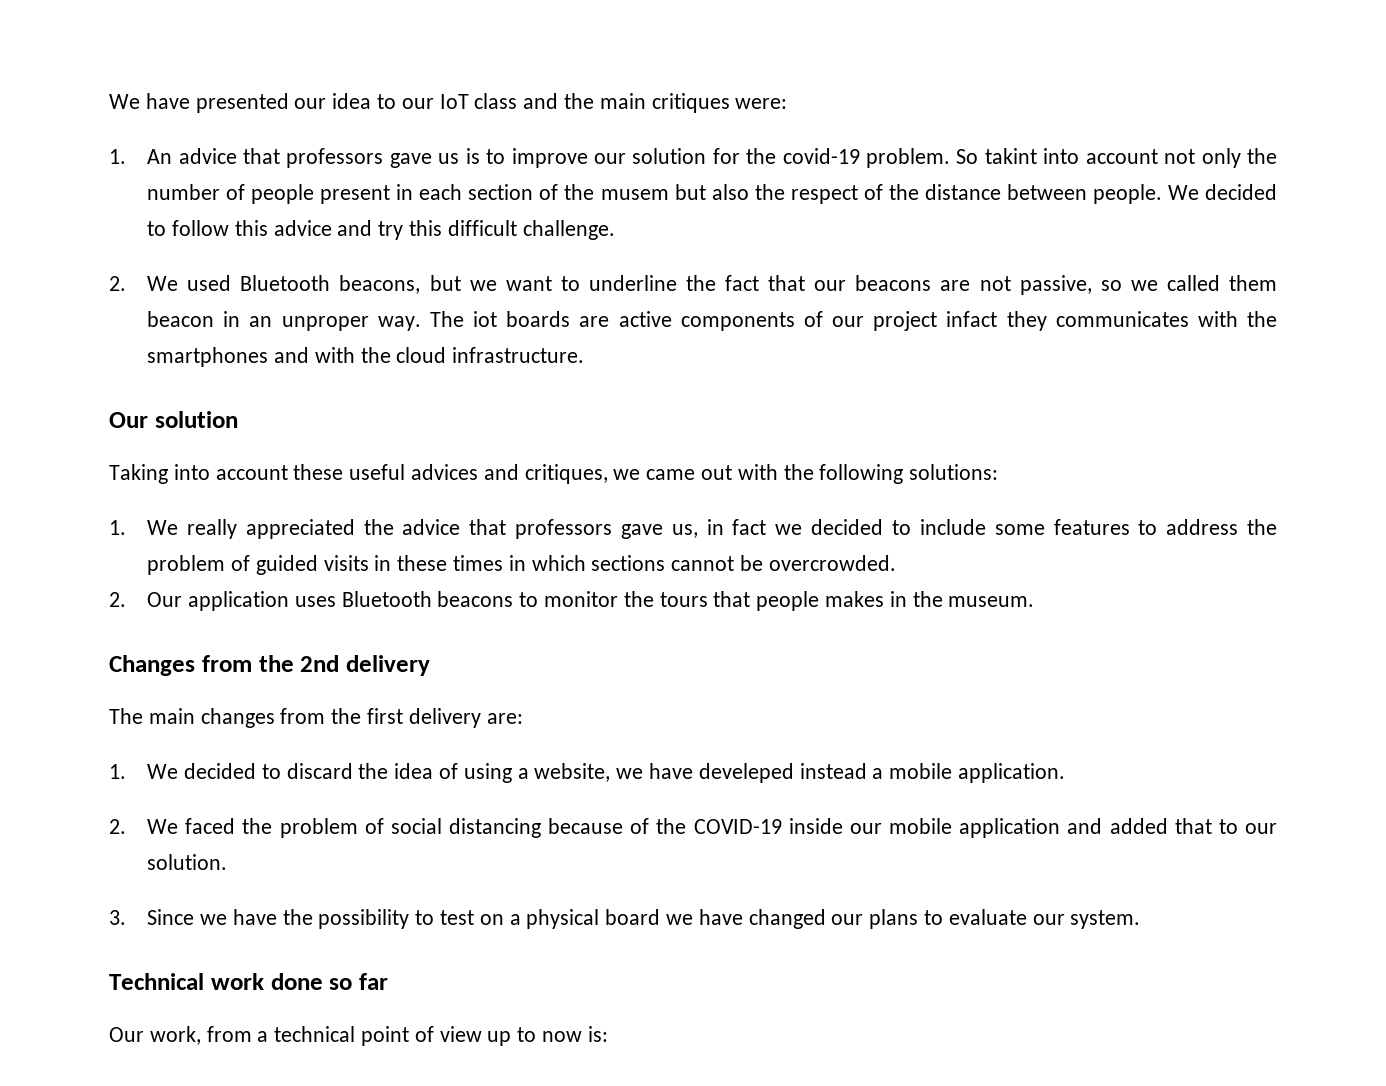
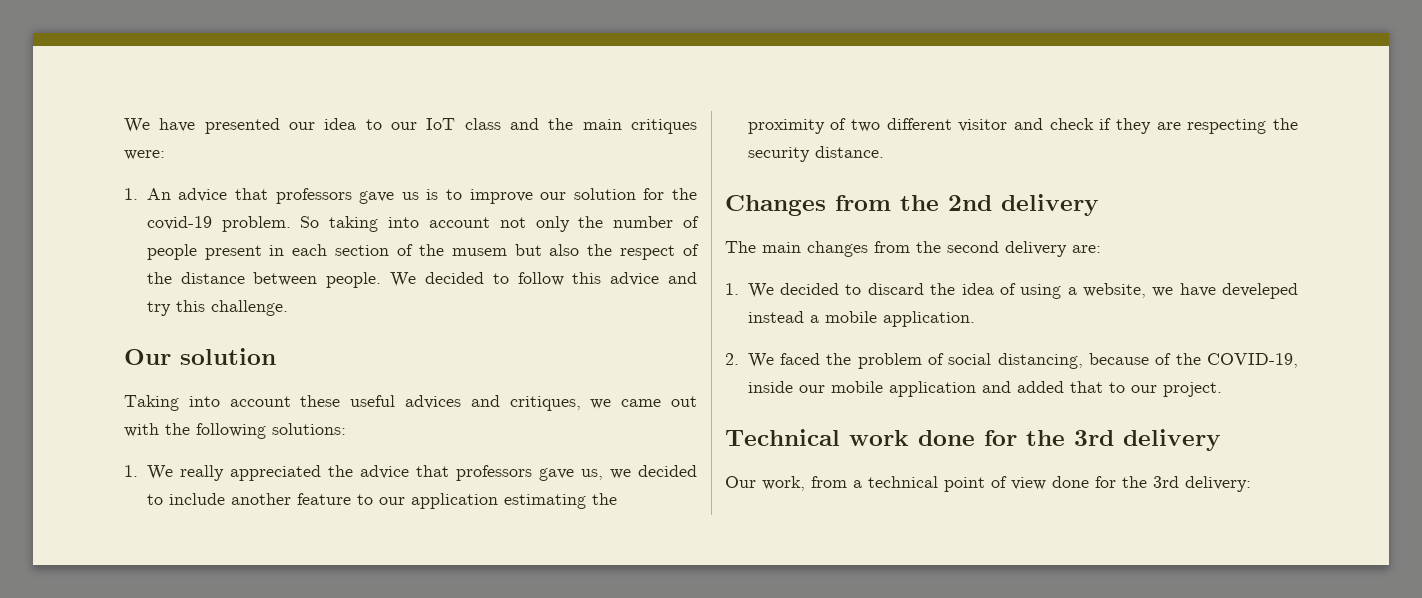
- So takint into account not only the number of people present in each section of the musem but also the respect of the distance between people.
+ So taking into account not only the number of people present in each section of the musem but also the respect of the distance between people.
- We decided to follow this advice and try this difficult challenge.
+ We decided to follow this advice and try this challenge.
- 2. We used Bluetooth beacons, but we want to underline the fact that our beacons are not passive, so we called them beacon in an unproper way. The iot boards are active components of our project infact they communicates with the smartphones and with the cloud infrastructure.
- 1. We really appreciated the advice that professors gave us, in fact we decided to include some features to address the problem of guided visits in these times in which sections cannot be overcrowded.
- 2. Our application uses Bluetooth beacons to monitor the tours that people makes in the museum.
+ 1. We really appreciated the advice that professors gave us, we decided to include another feature to our application estimating the proximity of two different visitor and check if they are respecting the security distance.
- The main changes from the first delivery are:
+ The main changes from the second delivery are:
- 2. We faced the problem of social distancing because of the COVID-19 inside our mobile application and added that to our solution.
- 3. Since we have the possibility to test on a physical board we have changed our plans to evaluate our system.
+ 2. We faced the problem of social distancing, because of the COVID-19, inside our mobile application and added that to our project.
- Technical work done so far
+ Technical work done for the 3rd delivery
- Our work, from a technical point of view up to now is:
+ Our work, from a technical point of view done for the 3rd delivery:

